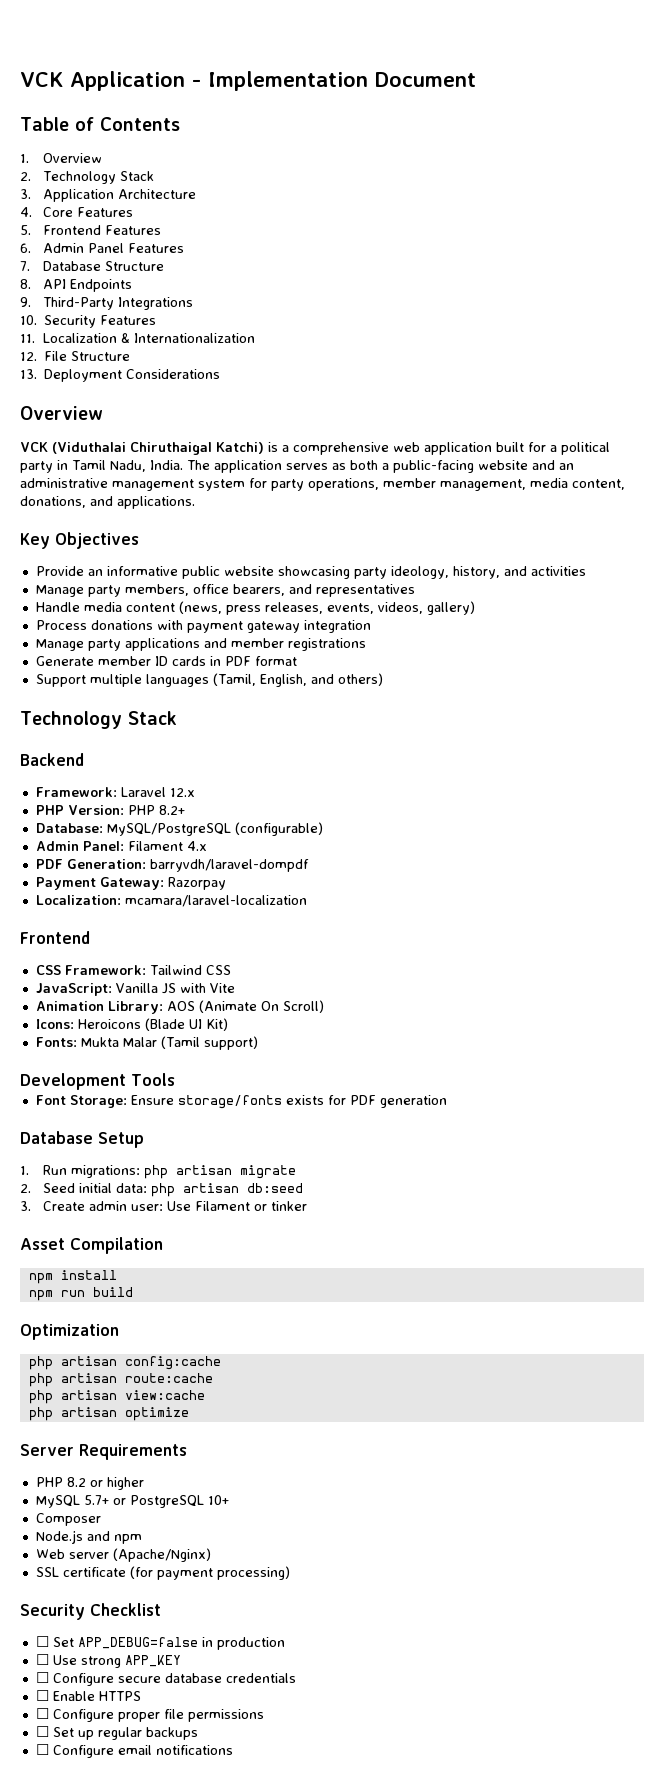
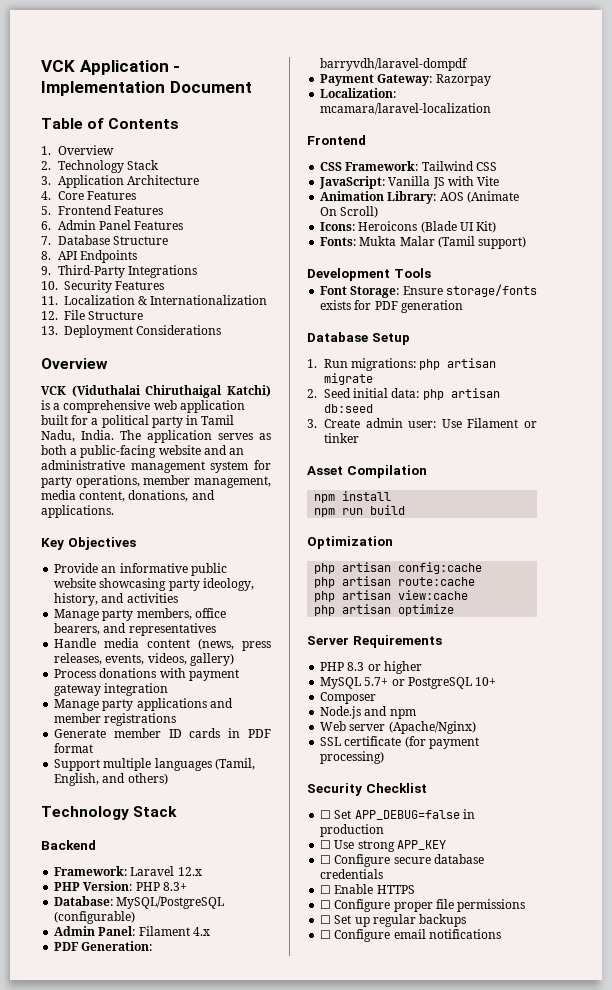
- PHP Version: PHP 8.2+
+ PHP Version: PHP 8.3+
- PHP 8.2 or higher
+ PHP 8.3 or higher

